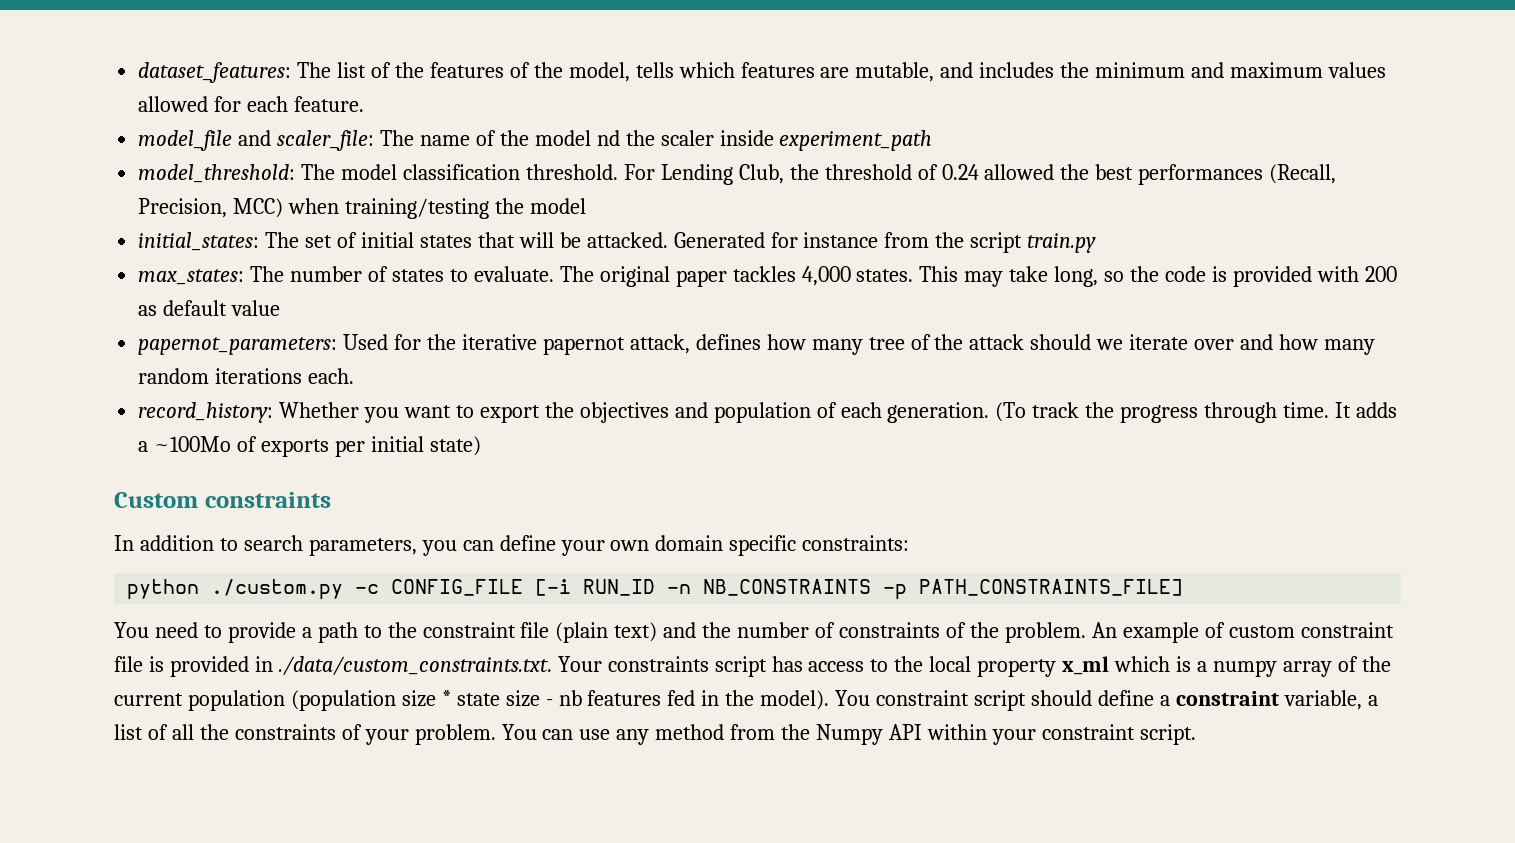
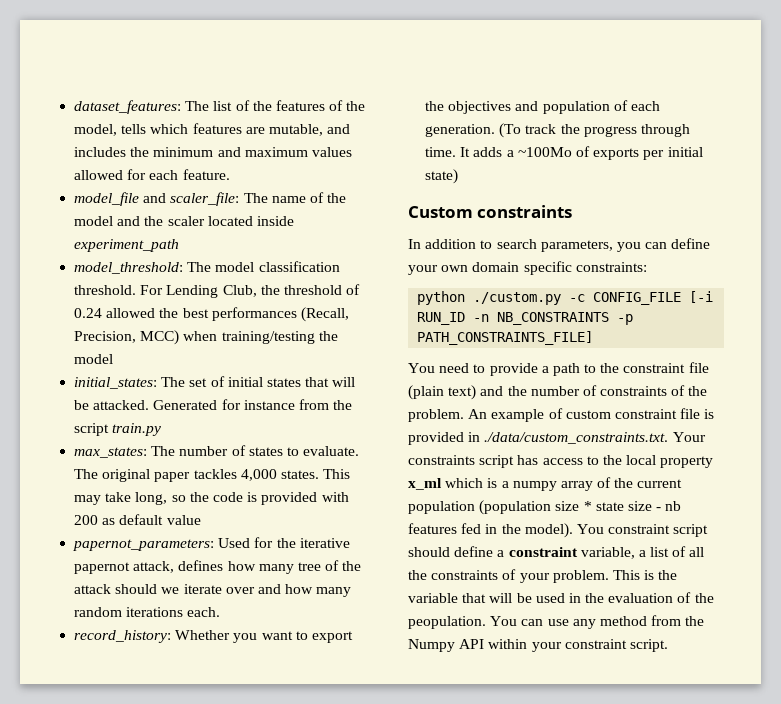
- model_file and scaler_file: The name of the model nd the scaler inside experiment_path
+ model_file and scaler_file: The name of the model and the scaler located inside experiment_path
+ This is the variable that will be used in the evaluation of the peopulation.

